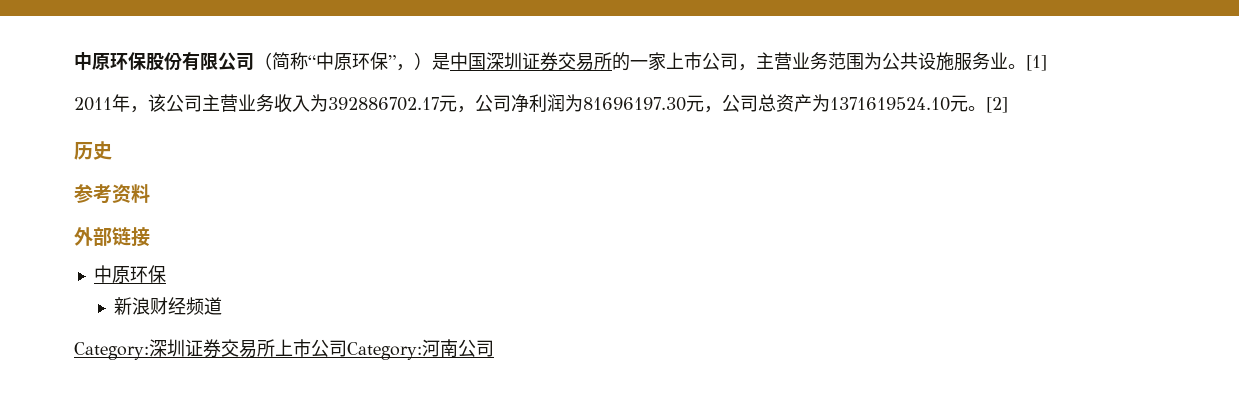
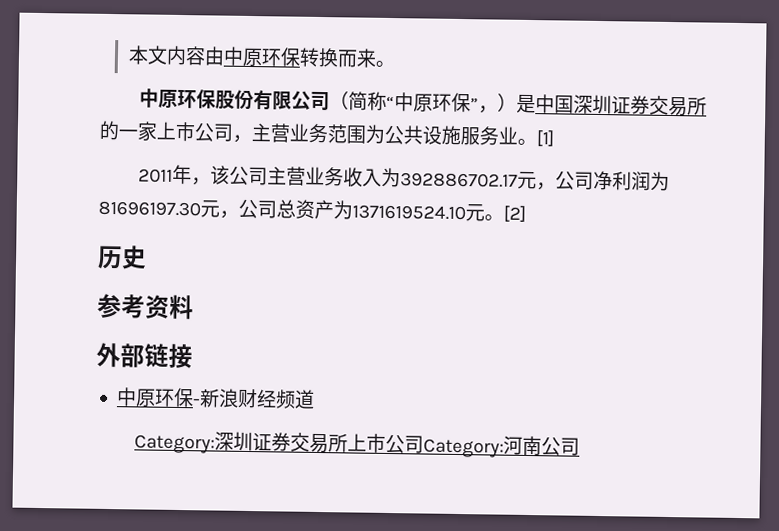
+ 本文内容由中原环保转换而来。
  外部链接
- 中原环保
- 新浪财经频道
+ 中原环保-新浪财经频道

